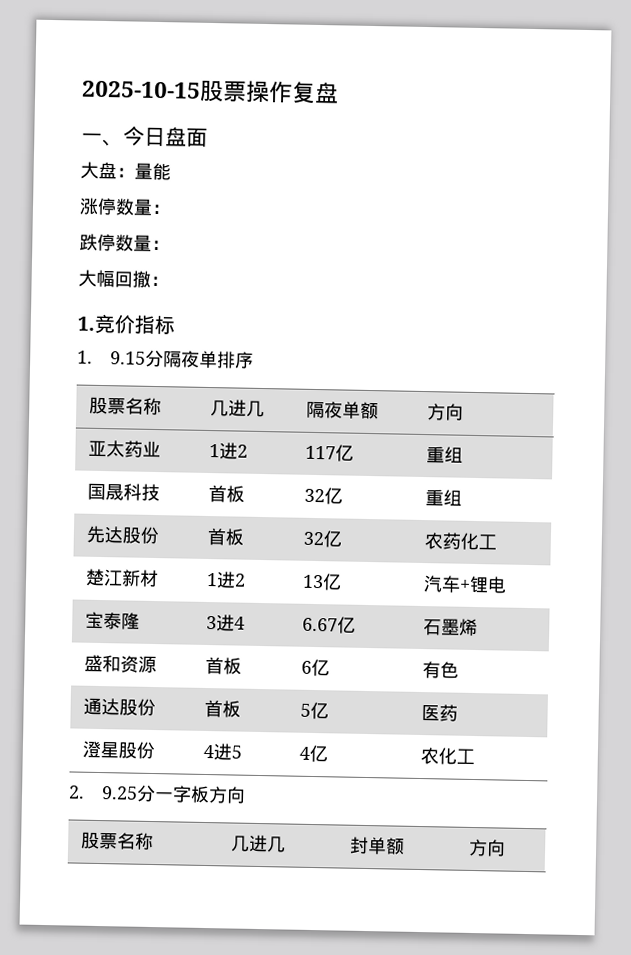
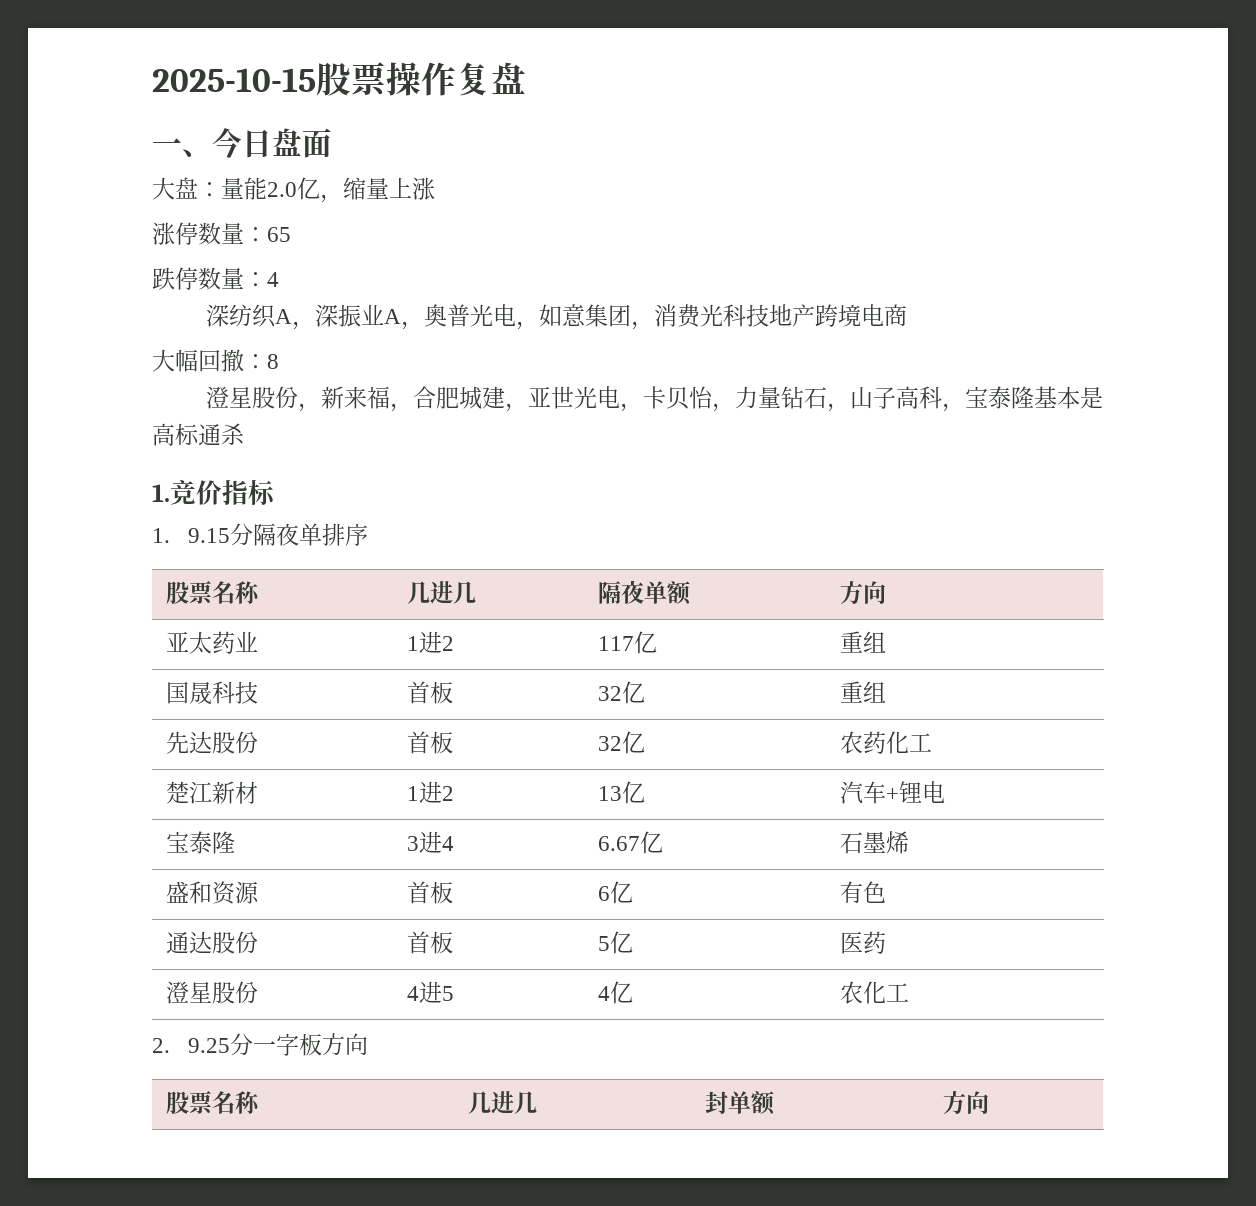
- 大盘：量能
+ 大盘：量能2.0亿，缩量上涨
- 涨停数量：
+ 涨停数量：65
- 跌停数量：
- 大幅回撤：
+ 跌停数量：4
+ 深纺织A，深振业A，奥普光电，如意集团，消费光科技地产跨境电商
+ 大幅回撤：8
+ 澄星股份，新来福，合肥城建，亚世光电，卡贝怡，力量钻石，山子高科，宝泰隆基本是高标通杀

